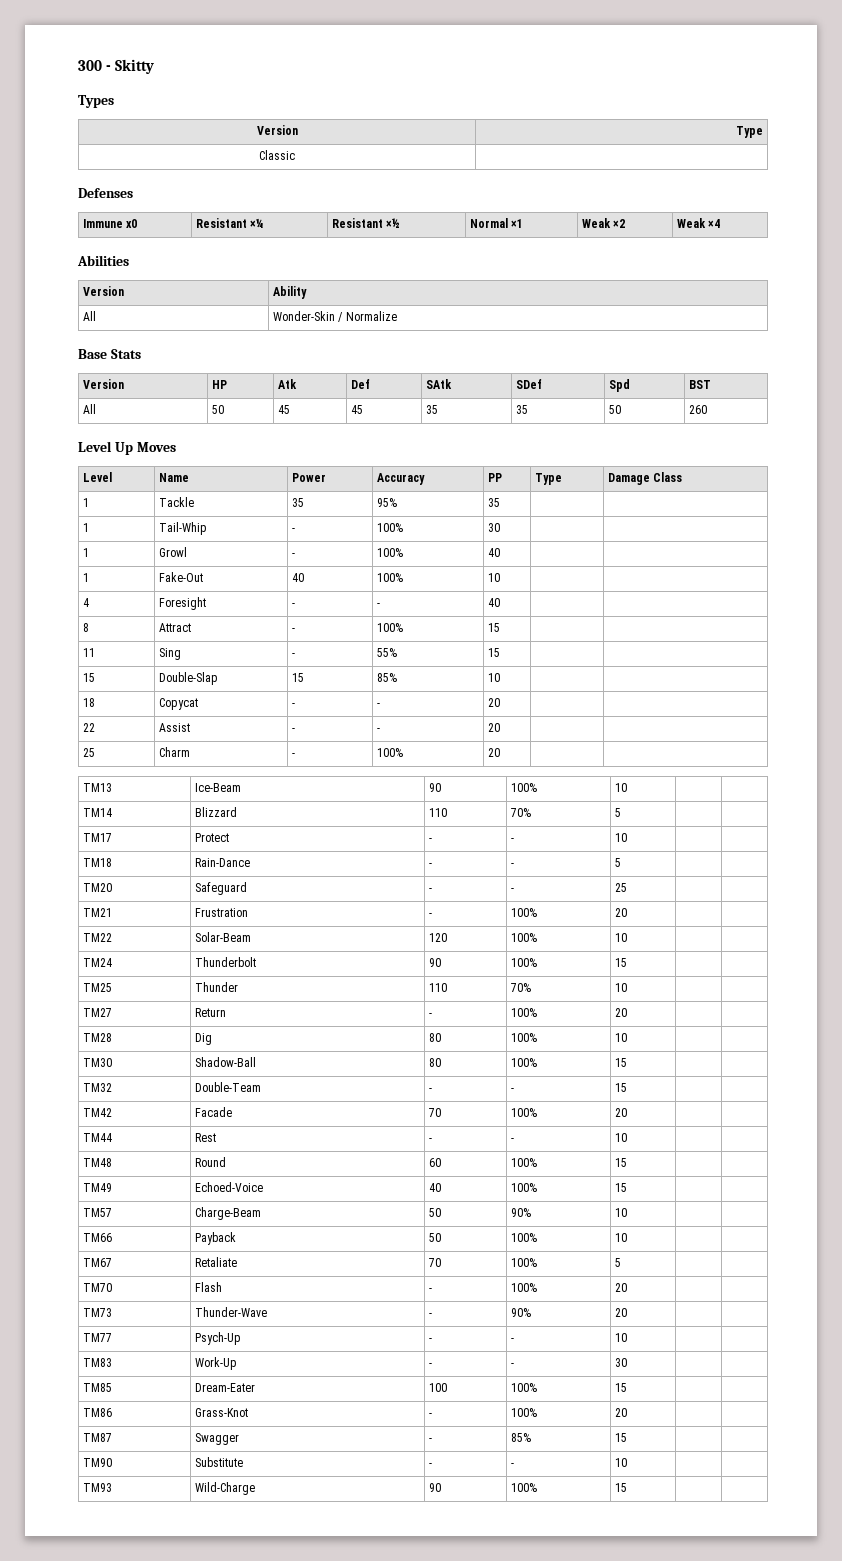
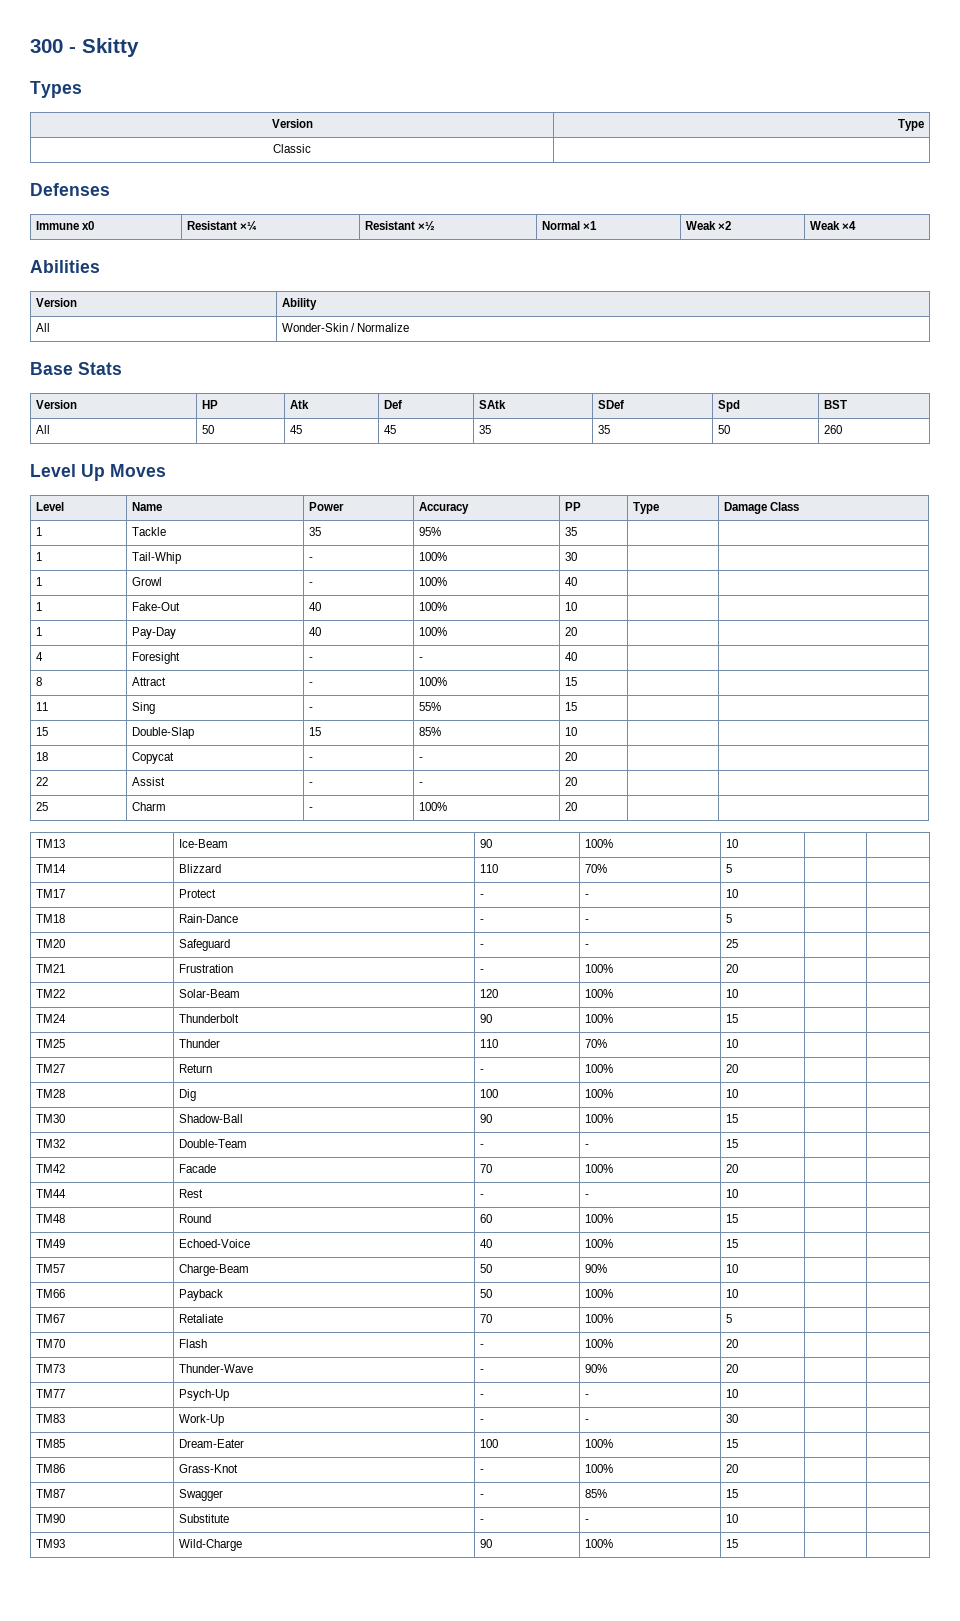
+ 1 | Pay-Day | 40 | 100% | 20 | |
- TM28 | Dig | 80 | 100% | 10 | |
+ TM28 | Dig | 100 | 100% | 10 | |
- TM30 | Shadow-Ball | 80 | 100% | 15 | |
+ TM30 | Shadow-Ball | 90 | 100% | 15 | |

